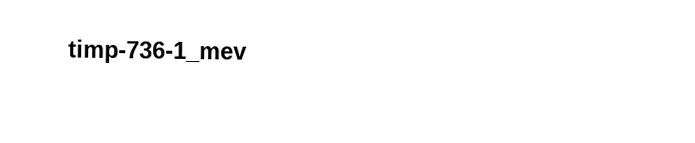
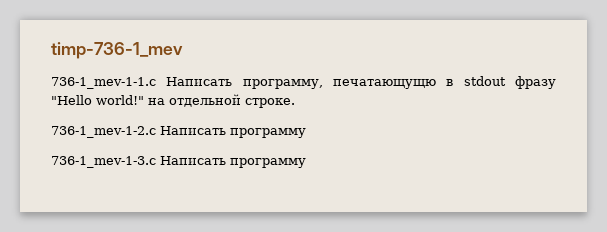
+ 736-1_mev-1-1.c Написать программу, печатающущю в stdout фразу "Hello world!" на отдельной строке.
+ 736-1_mev-1-2.c Написать программу
+ 736-1_mev-1-3.c Написать программу

